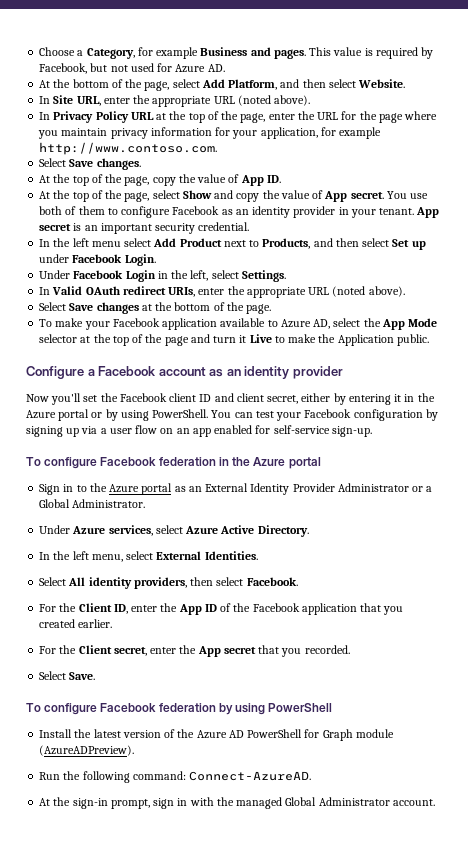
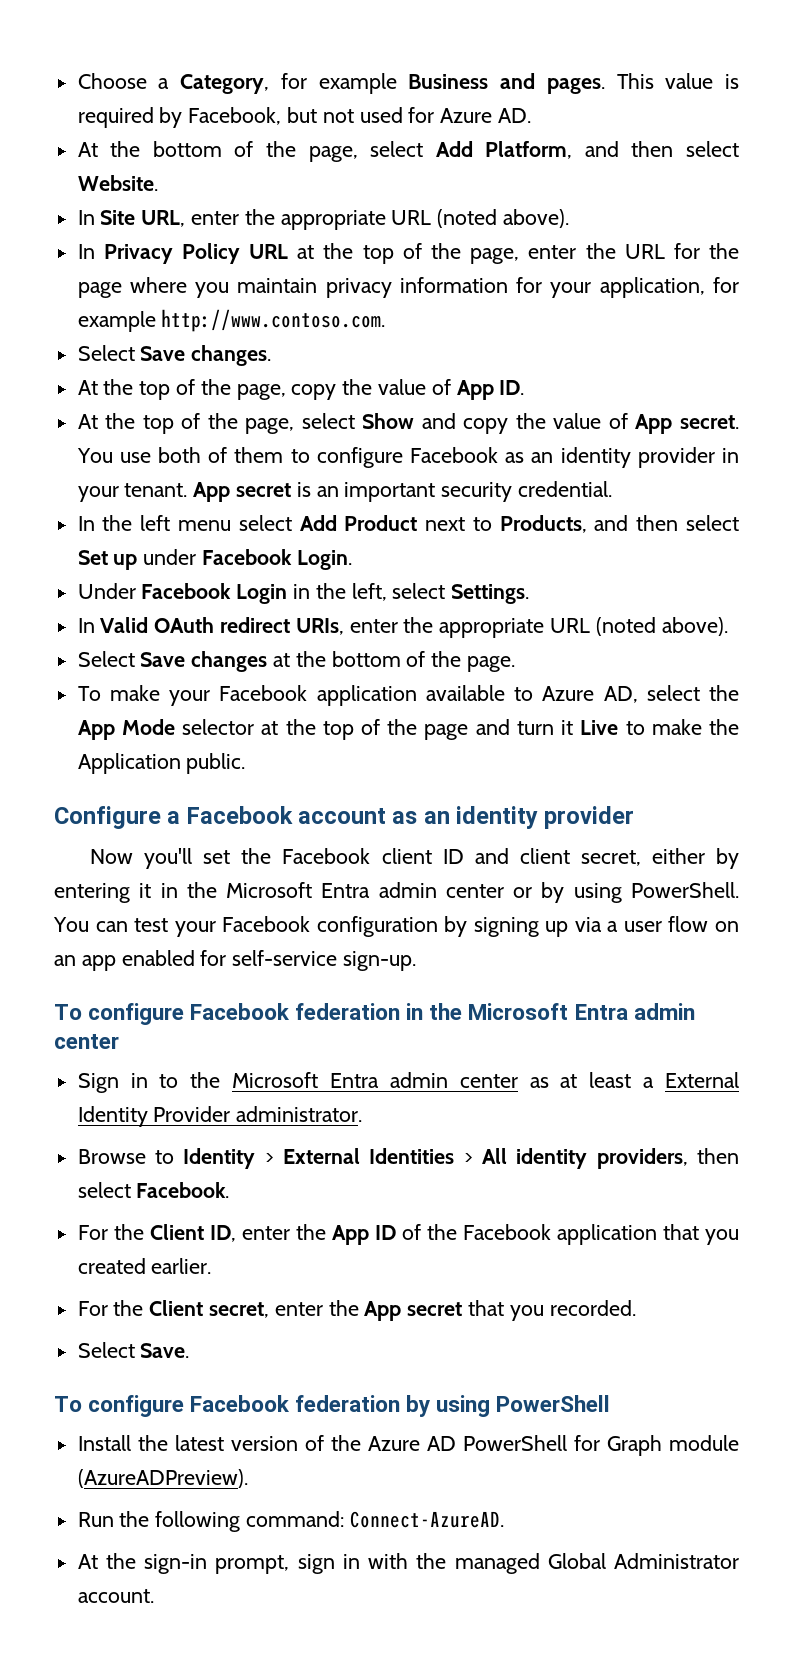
- Now you'll set the Facebook client ID and client secret, either by entering it in the Azure portal or by using PowerShell.
+ Now you'll set the Facebook client ID and client secret, either by entering it in the Microsoft Entra admin center or by using PowerShell.
- To configure Facebook federation in the Azure portal
+ To configure Facebook federation in the Microsoft Entra admin center
- Sign in to the Azure portal as an External Identity Provider Administrator or a Global Administrator.
- Under Azure services, select Azure Active Directory.
- In the left menu, select External Identities.
- Select All identity providers, then select Facebook.
+ Sign in to the Microsoft Entra admin center as at least a External Identity Provider administrator.
+ Browse to Identity > External Identities > All identity providers, then select Facebook.

